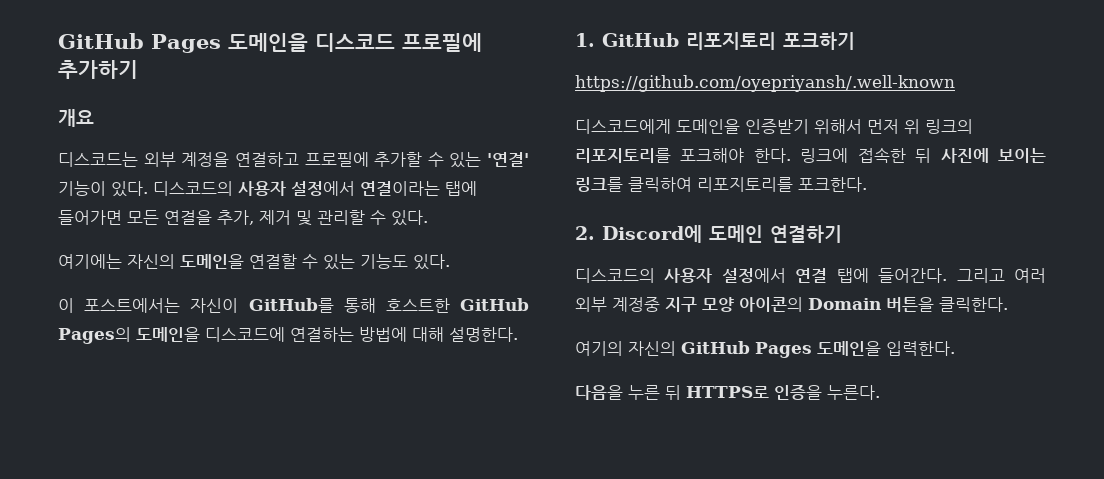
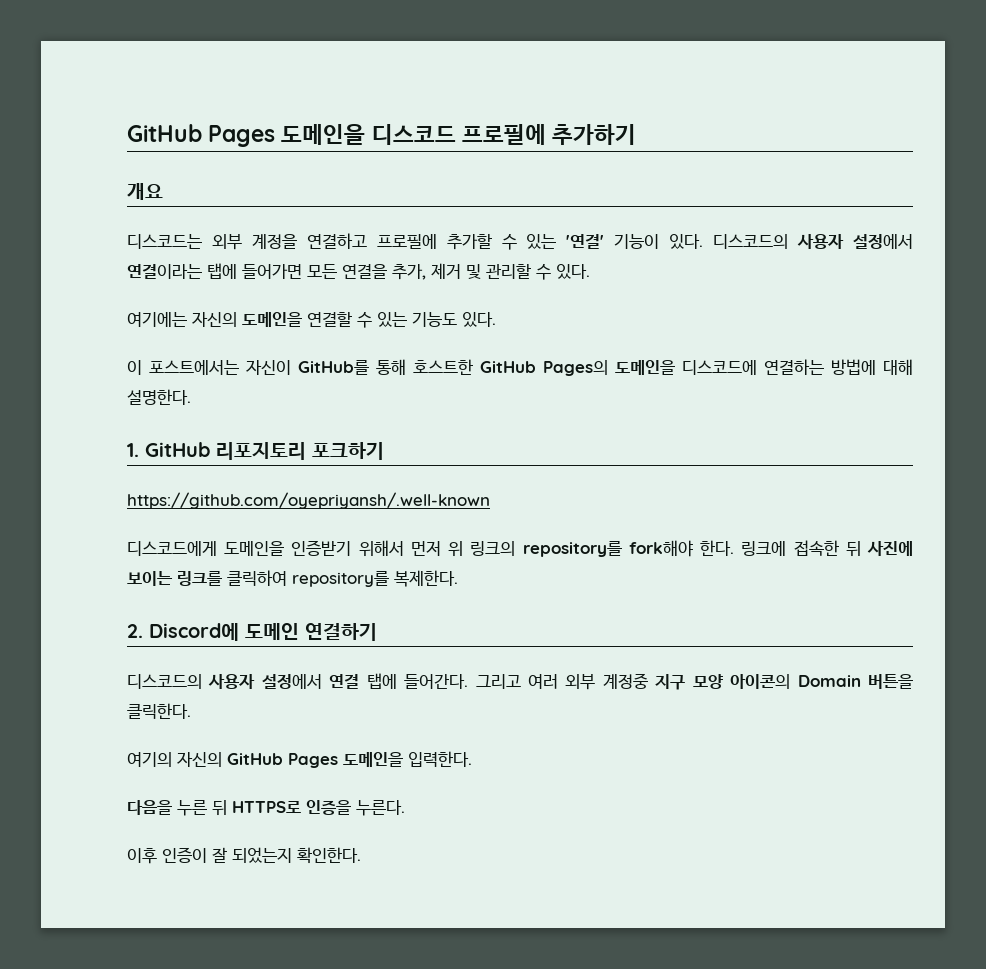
- 디스코드에게 도메인을 인증받기 위해서 먼저 위 링크의 리포지토리를 포크해야 한다.
+ 디스코드에게 도메인을 인증받기 위해서 먼저 위 링크의 repository를 fork해야 한다.
- 링크에 접속한 뒤 사진에 보이는 링크를 클릭하여 리포지토리를 포크한다.
+ 링크에 접속한 뒤 사진에 보이는 링크를 클릭하여 repository를 복제한다.
+ 이후 인증이 잘 되었는지 확인한다.

